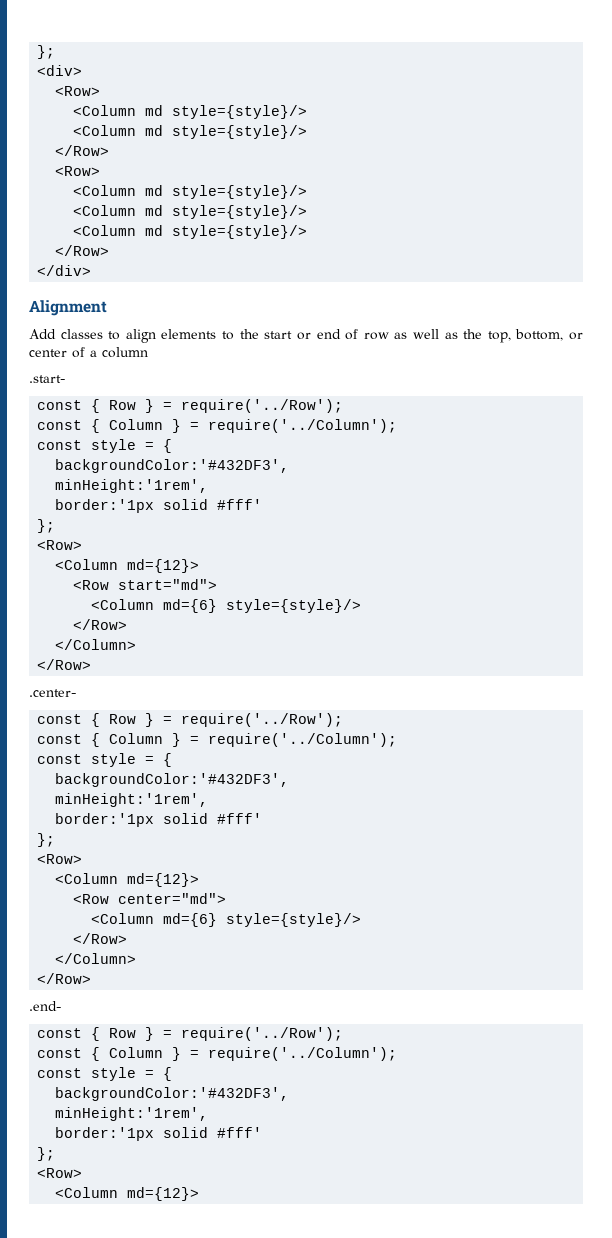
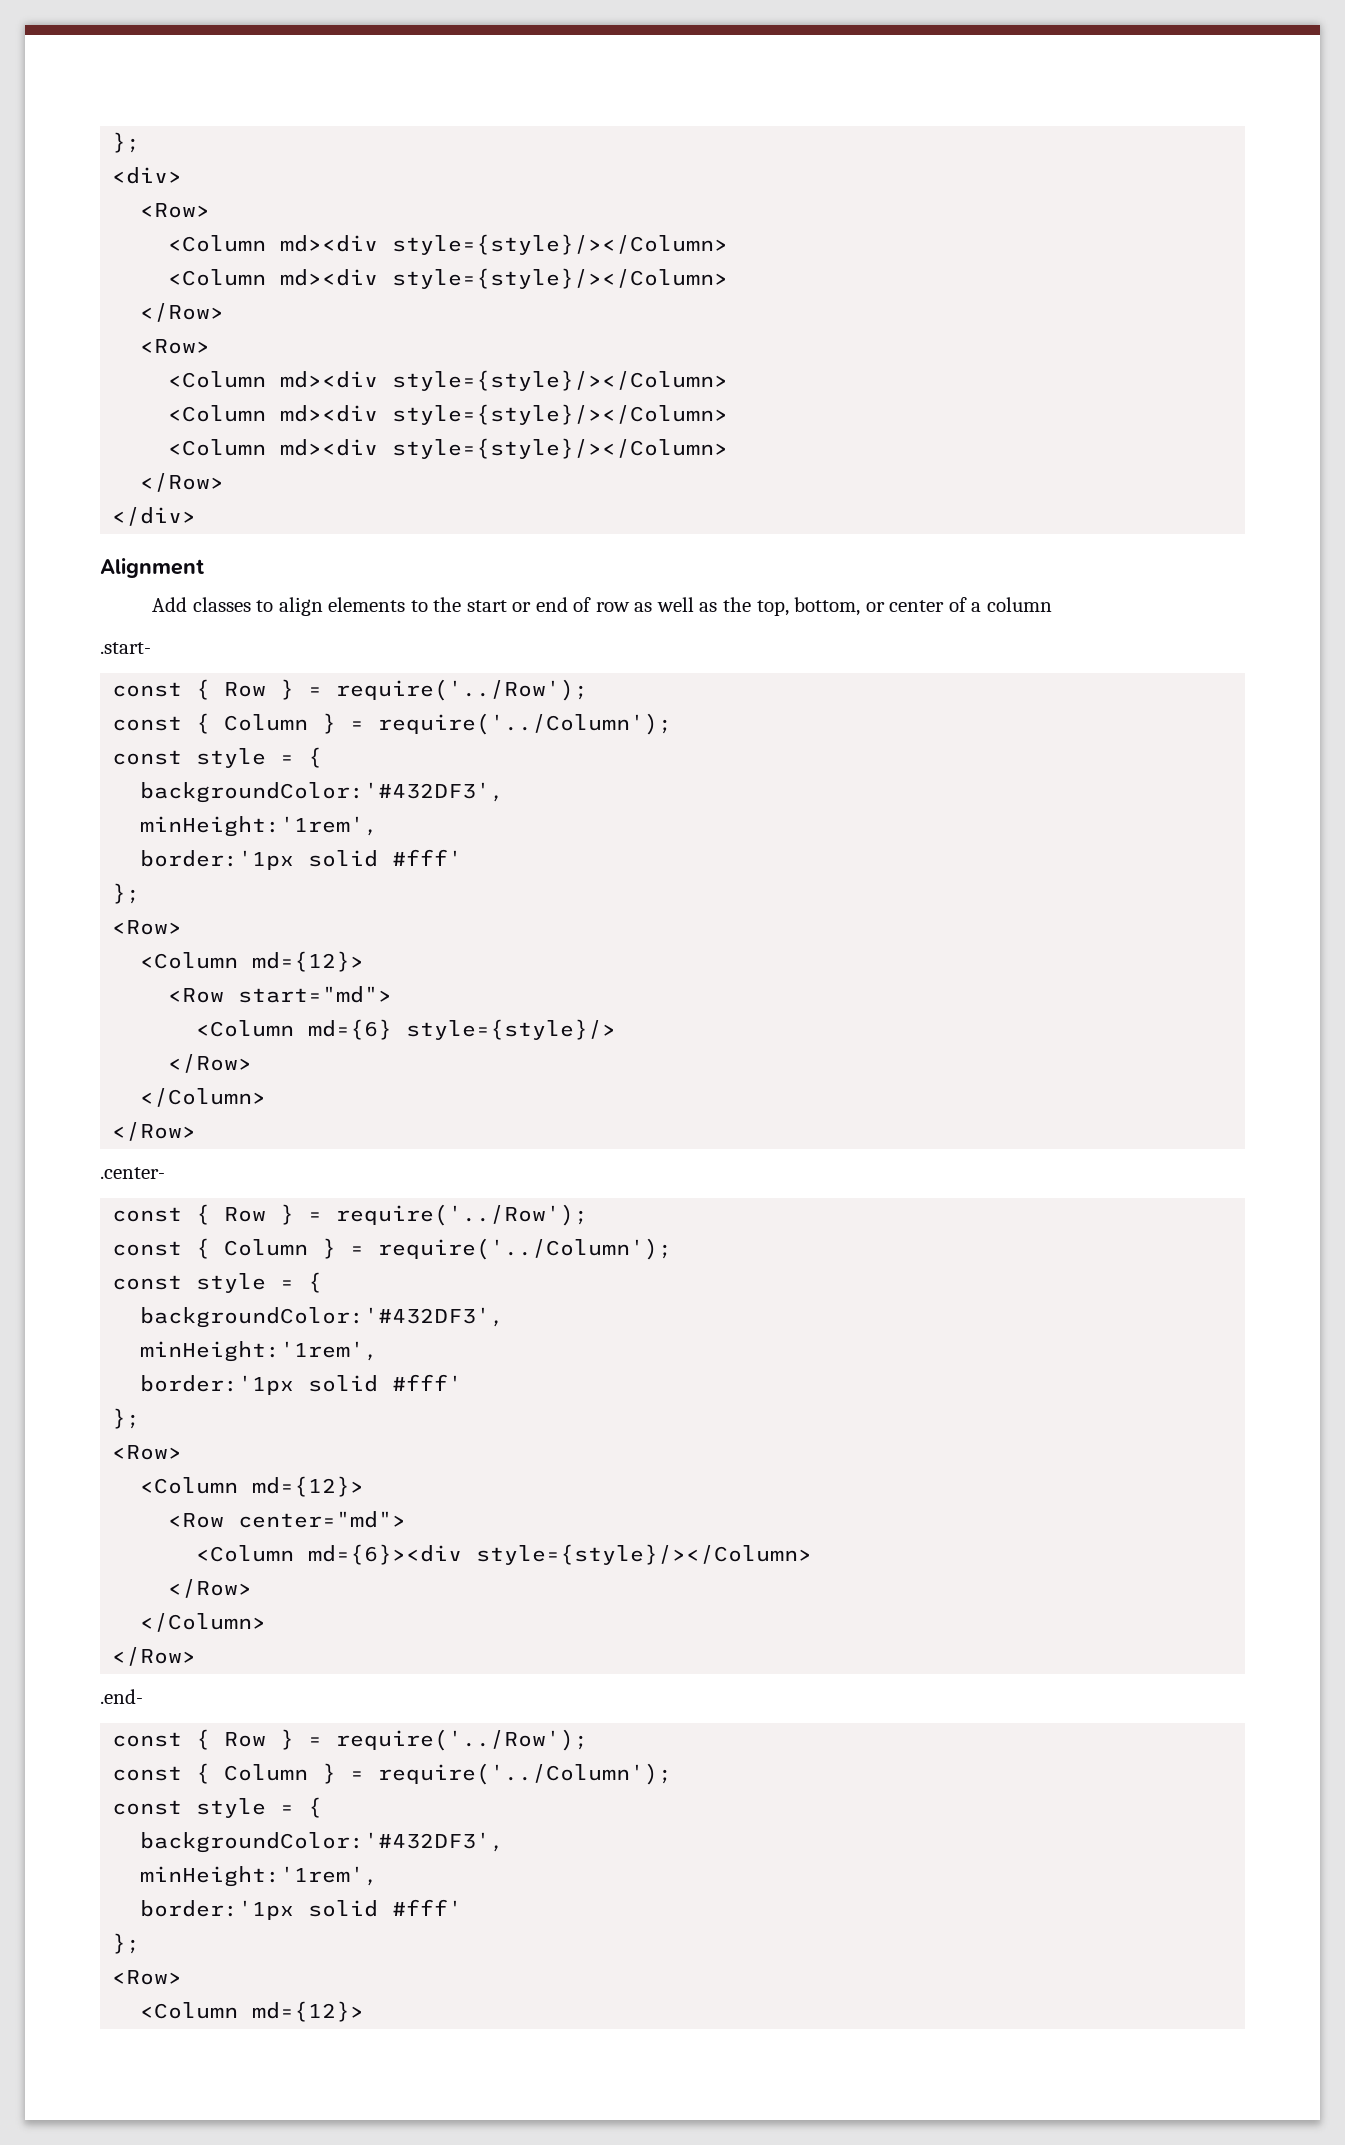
  <div>
  <Row>
- <Column md style={style}/>
- <Column md style={style}/>
+ <Column md><div style={style}/></Column>
+ <Column md><div style={style}/></Column>
  </Row>
  <Row>
- <Column md style={style}/>
- <Column md style={style}/>
- <Column md style={style}/>
+ <Column md><div style={style}/></Column>
+ <Column md><div style={style}/></Column>
+ <Column md><div style={style}/></Column>
  <Row center="md">
- <Column md={6} style={style}/>
+ <Column md={6}><div style={style}/></Column>

